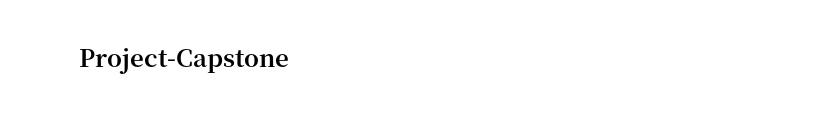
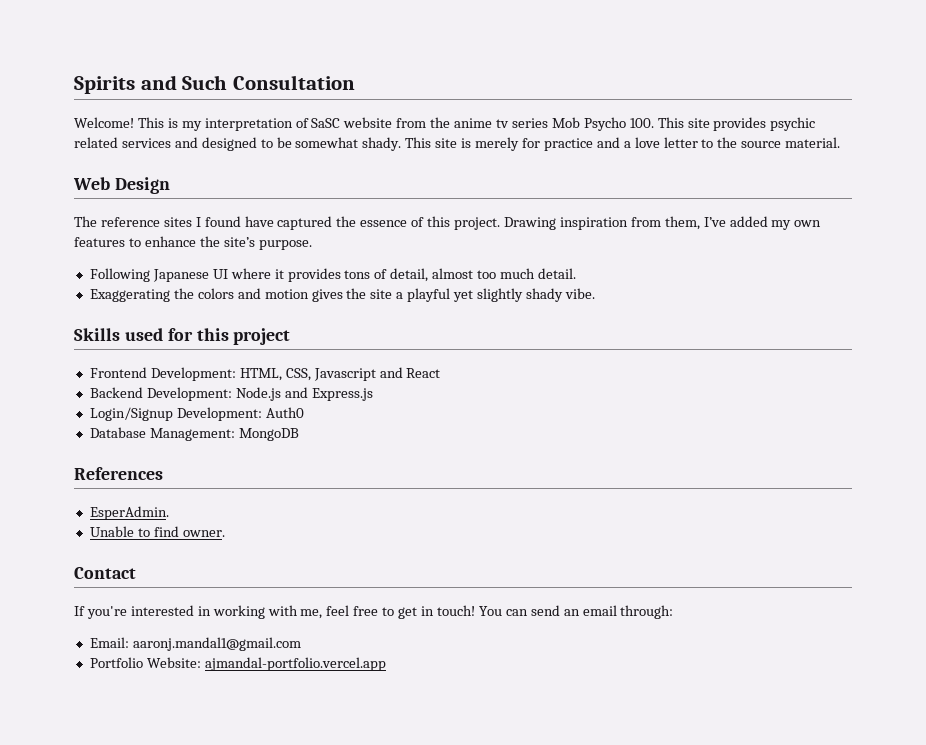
- Project-Capstone
+ Spirits and Such Consultation
+ Welcome! This is my interpretation of SaSC website from the anime tv series Mob Psycho 100. This site provides psychic related services and designed to be somewhat shady. This site is merely for practice and a love letter to the source material.
+ Web Design
+ The reference sites I found have captured the essence of this project. Drawing inspiration from them, I’ve added my own features to enhance the site’s purpose.
+ Following Japanese UI where it provides tons of detail, almost too much detail.
+ Exaggerating the colors and motion gives the site a playful yet slightly shady vibe.
+ Skills used for this project
+ Frontend Development: HTML, CSS, Javascript and React
+ Backend Development: Node.js and Express.js
+ Login/Signup Development: Auth0
+ Database Management: MongoDB
+ References
+ EsperAdmin.
+ Unable to find owner.
+ Contact
+ If you're interested in working with me, feel free to get in touch! You can send an email through:
+ Email: aaronj.mandal1@gmail.com
+ Portfolio Website: ajmandal-portfolio.vercel.app

